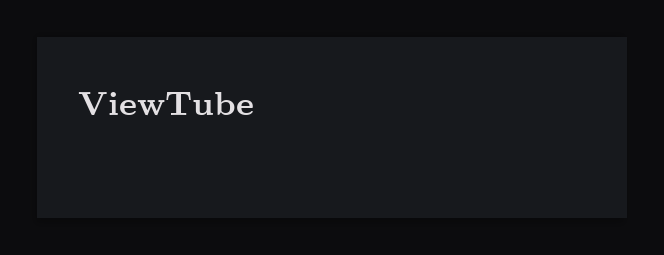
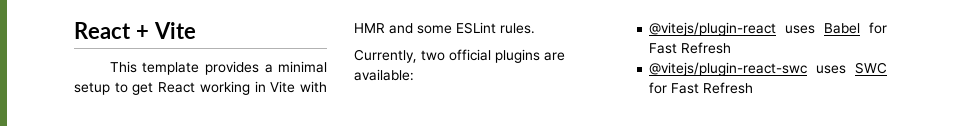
- ViewTube
+ React + Vite
+ This template provides a minimal setup to get React working in Vite with HMR and some ESLint rules.
+ Currently, two official plugins are available:
+ @vitejs/plugin-react uses Babel for Fast Refresh
+ @vitejs/plugin-react-swc uses SWC for Fast Refresh

